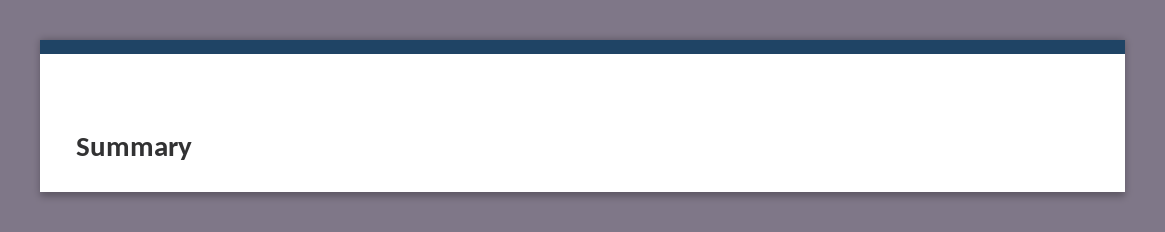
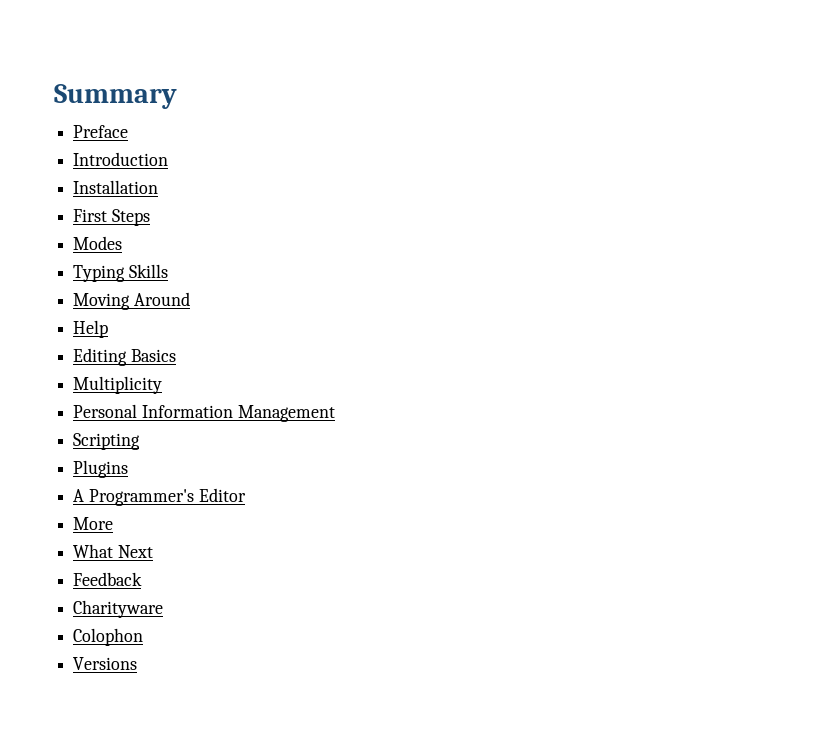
+ Preface
+ Introduction
+ Installation
+ First Steps
+ Modes
+ Typing Skills
+ Moving Around
+ Help
+ Editing Basics
+ Multiplicity
+ Personal Information Management
+ Scripting
+ Plugins
+ A Programmer's Editor
+ More
+ What Next
+ Feedback
+ Charityware
+ Colophon
+ Versions

